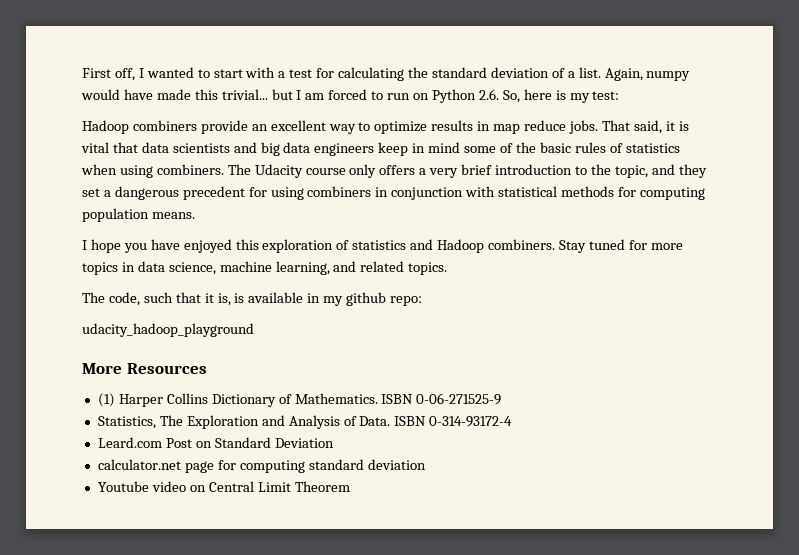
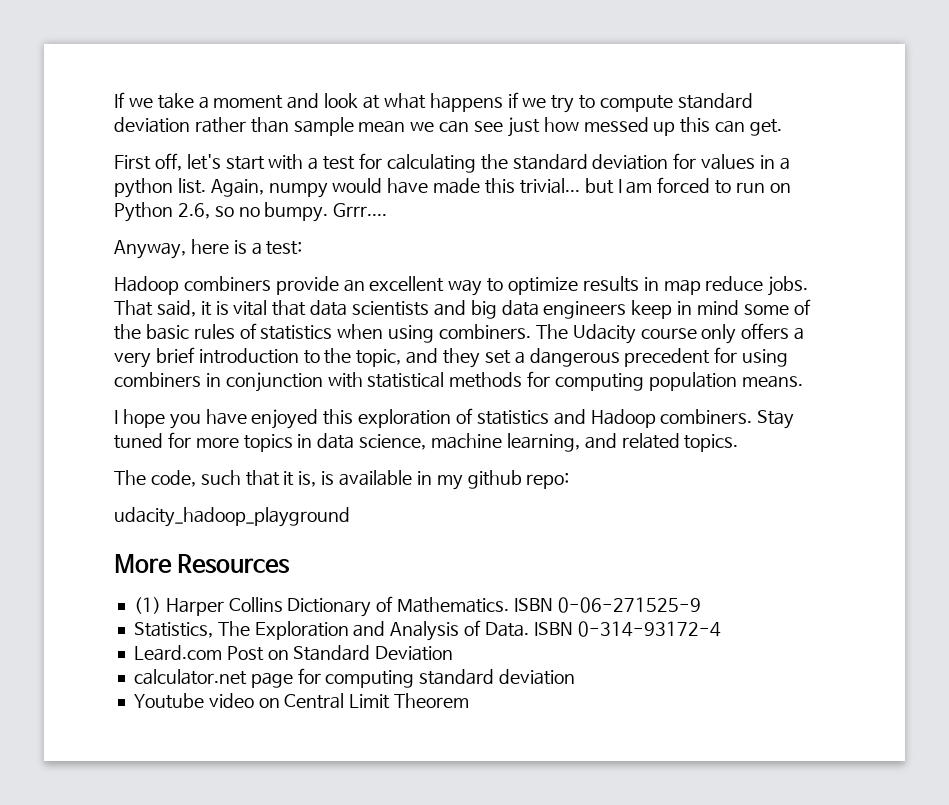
- First off, I wanted to start with a test for calculating the standard deviation of a list.
+ If we take a moment and look at what happens if we try to compute standard deviation rather than sample mean we can see just how messed up this can get.
+ First off, let's start with a test for calculating the standard deviation for values in a python list.
- Again, numpy would have made this trivial... but I am forced to run on Python 2.6. So, here is my test:
+ Again, numpy would have made this trivial... but I am forced to run on Python 2.6, so no bumpy. Grrr....
+ Anyway, here is a test:

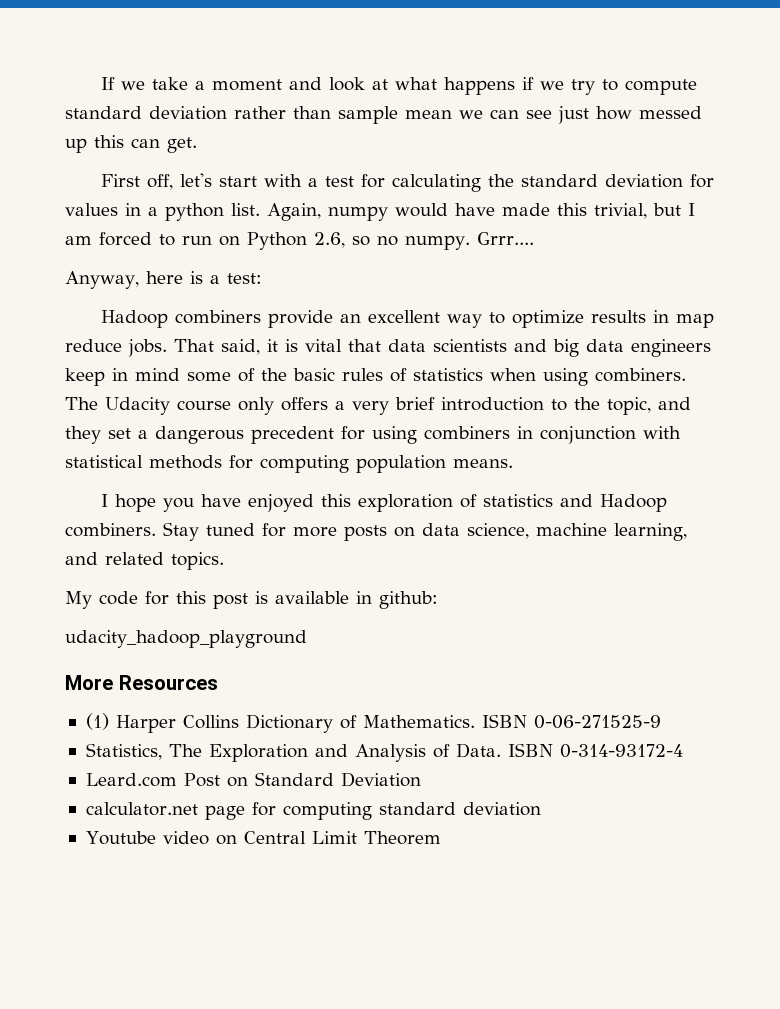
- Again, numpy would have made this trivial... but I am forced to run on Python 2.6, so no bumpy.
+ Again, numpy would have made this trivial, but I am forced to run on Python 2.6, so no numpy.
- Stay tuned for more topics in data science, machine learning, and related topics.
+ Stay tuned for more posts on data science, machine learning, and related topics.
- The code, such that it is, is available in my github repo:
+ My code for this post is available in github:

